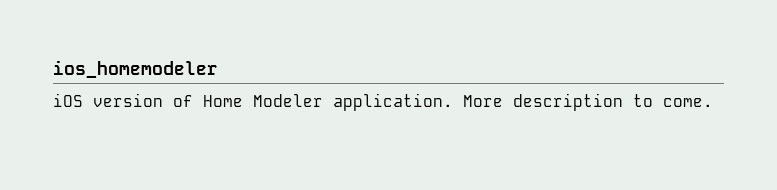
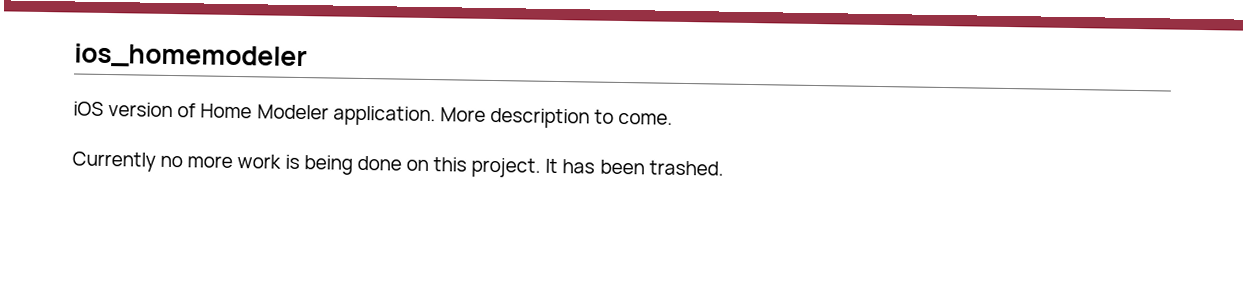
+ Currently no more work is being done on this project. It has been trashed.

